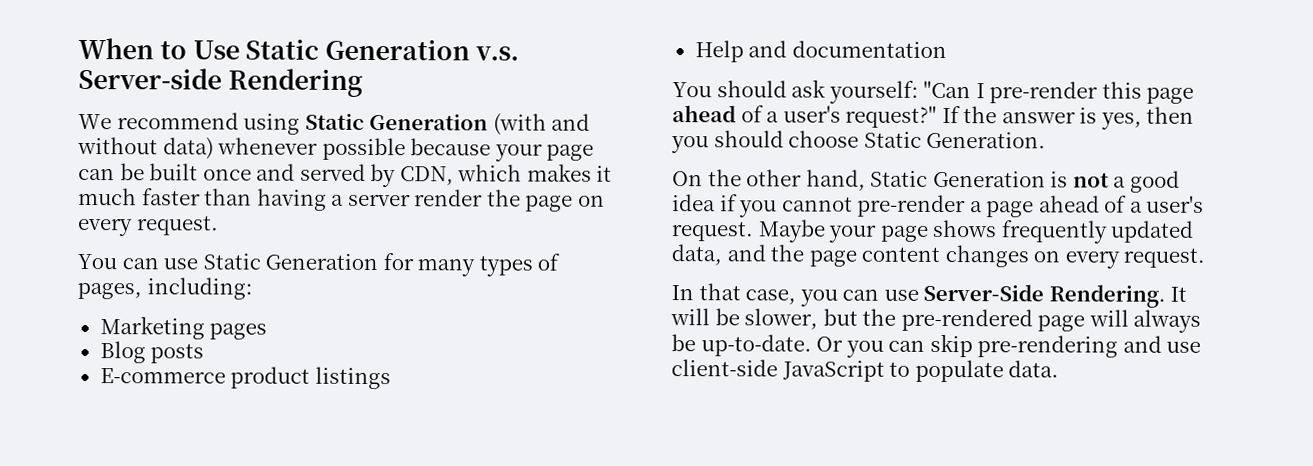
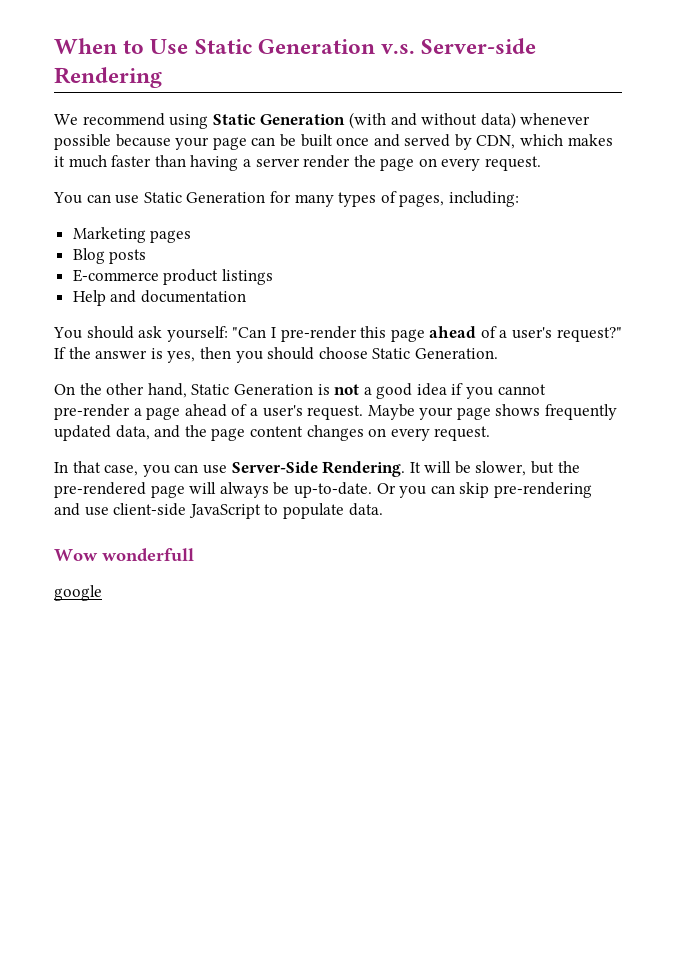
+ Wow wonderfull
+ google

